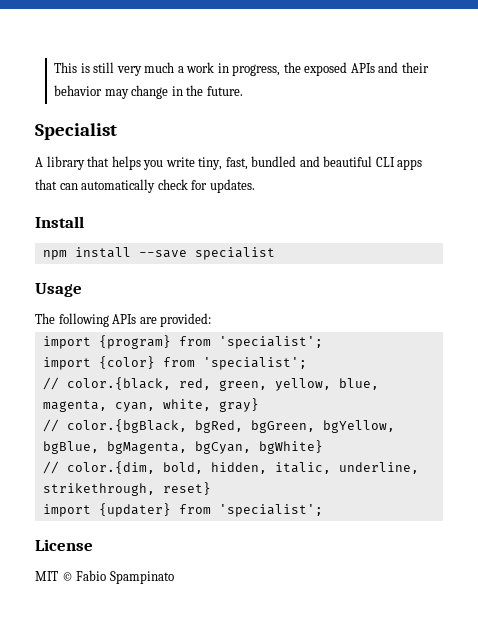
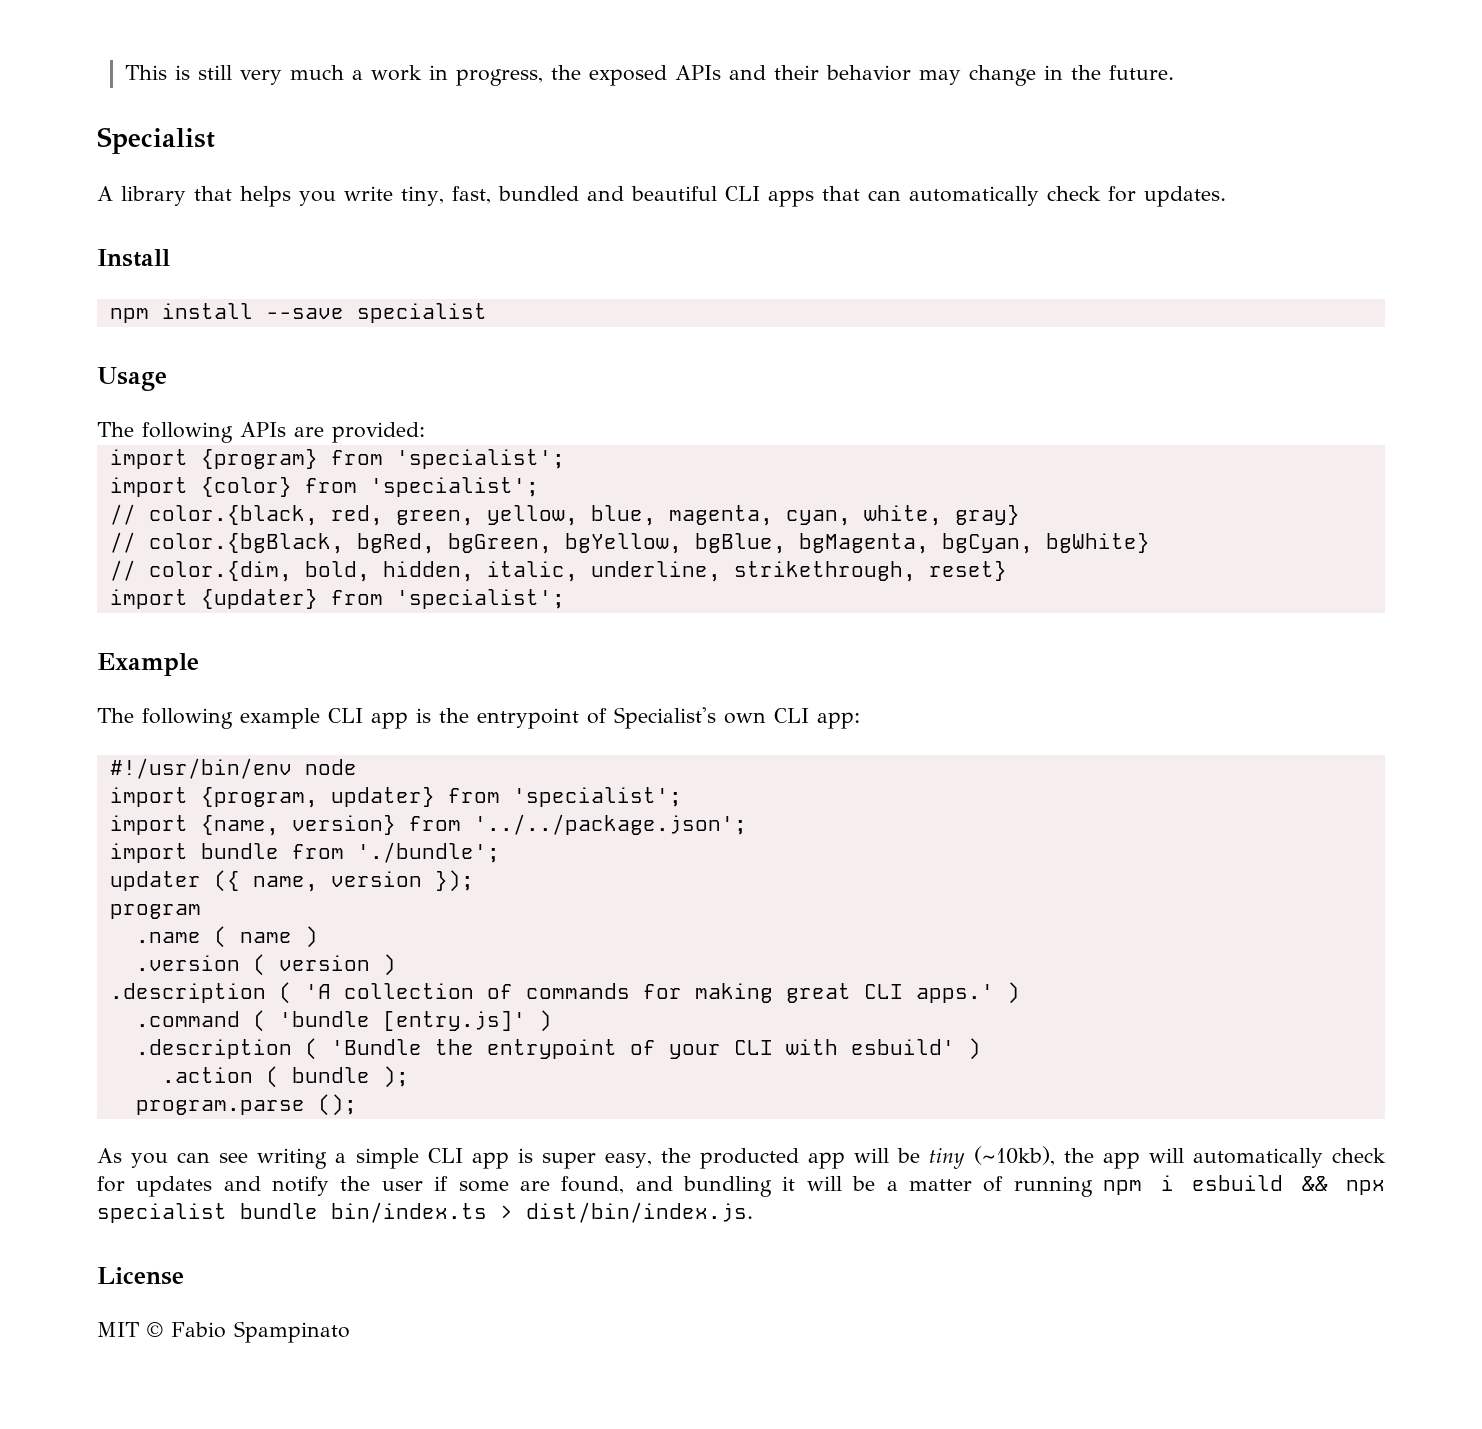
+ Example
+ The following example CLI app is the entrypoint of Specialist's own CLI app:
+ #!/usr/bin/env node
+ import {program, updater} from 'specialist';
+ import {name, version} from '../../package.json';
+ import bundle from './bundle';
+ updater ({ name, version });
+ program
+ .name ( name )
+ .version ( version )
+ .description ( 'A collection of commands for making great CLI apps.' )
+ .command ( 'bundle [entry.js]' )
+ .description ( 'Bundle the entrypoint of your CLI with esbuild' )
+ .action ( bundle );
+ program.parse ();
+ As you can see writing a simple CLI app is super easy, the producted app will be tiny (~10kb), the app will automatically check for updates and notify the user if some are found, and bundling it will be a matter of running npm i esbuild && npx specialist bundle bin/index.ts > dist/bin/index.js.

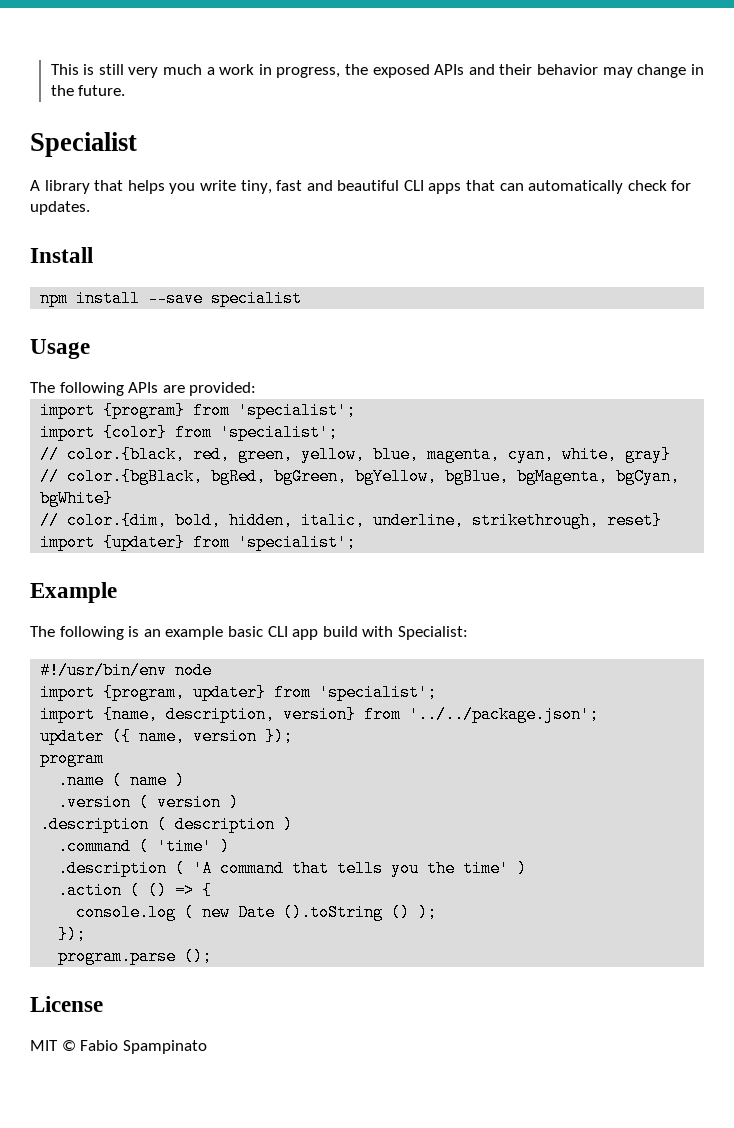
- A library that helps you write tiny, fast, bundled and beautiful CLI apps that can automatically check for updates.
+ A library that helps you write tiny, fast and beautiful CLI apps that can automatically check for updates.
- The following example CLI app is the entrypoint of Specialist's own CLI app:
+ The following is an example basic CLI app build with Specialist:
- import {name, version} from '../../package.json';
+ import {name, description, version} from '../../package.json';
- import bundle from './bundle';
- .description ( 'A collection of commands for making great CLI apps.' )
+ .description ( description )
- .command ( 'bundle [entry.js]' )
- .description ( 'Bundle the entrypoint of your CLI with esbuild' )
- .action ( bundle );
+ .command ( 'time' )
+ .description ( 'A command that tells you the time' )
+ .action ( () => {
+ console.log ( new Date ().toString () );
+ });
- As you can see writing a simple CLI app is super easy, the producted app will be tiny (~10kb), the app will automatically check for updates and notify the user if some are found, and bundling it will be a matter of running npm i esbuild && npx specialist bundle bin/index.ts > dist/bin/index.js.

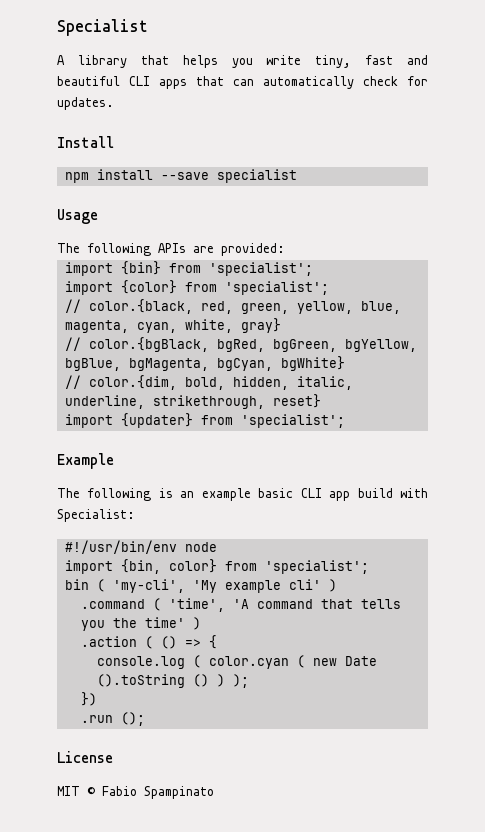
- This is still very much a work in progress, the exposed APIs and their behavior may change in the future.
- import {program} from 'specialist';
+ import {bin} from 'specialist';
- import {program, updater} from 'specialist';
- import {name, description, version} from '../../package.json';
- updater ({ name, version });
- program
- .name ( name )
- .version ( version )
- .description ( description )
+ import {bin, color} from 'specialist';
+ bin ( 'my-cli', 'My example cli' )
- .command ( 'time' )
- .description ( 'A command that tells you the time' )
+ .command ( 'time', 'A command that tells you the time' )
- console.log ( new Date ().toString () );
- });
- program.parse ();
+ console.log ( color.cyan ( new Date ().toString () ) );
+ })
+ .run ();

